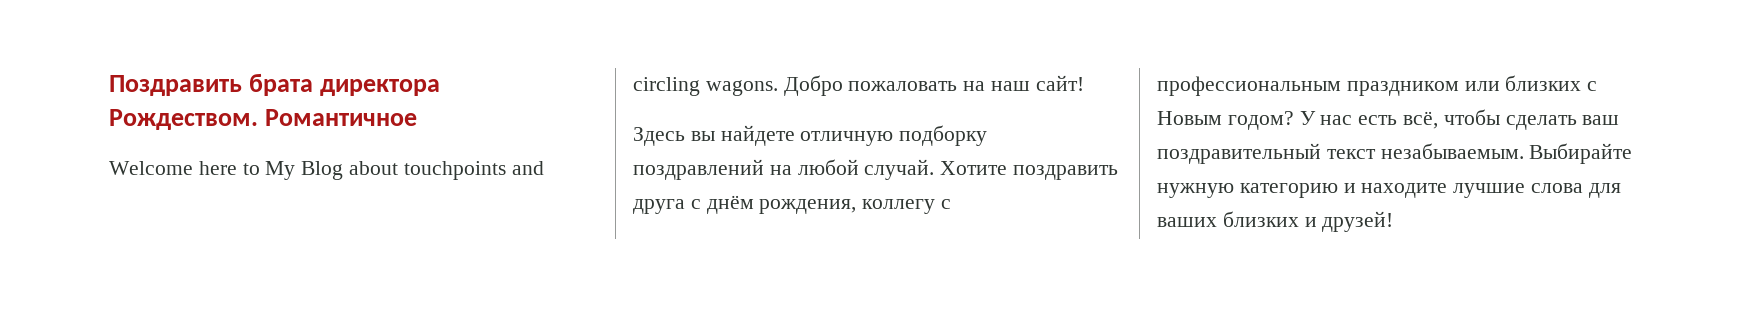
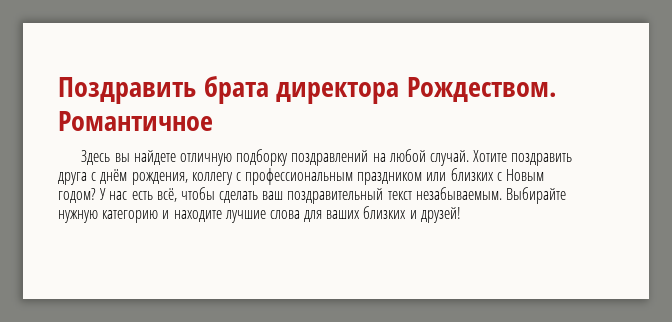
- Welcome here to My Blog about touchpoints and circling wagons. Добро пожаловать на наш сайт!

